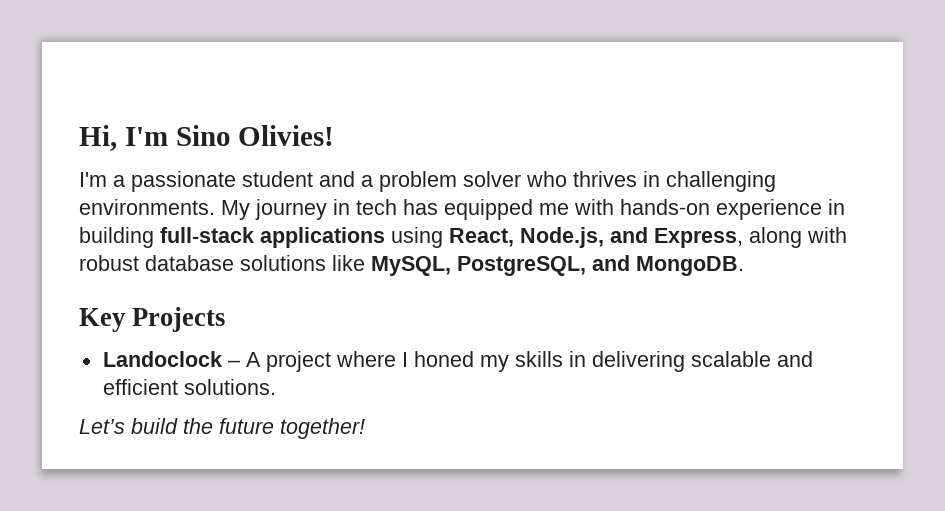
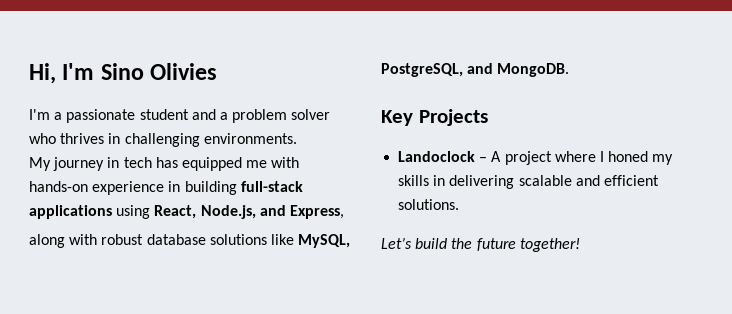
- Hi, I'm Sino Olivies!
+ Hi, I'm Sino Olivies
- I'm a passionate student and a problem solver who thrives in challenging environments. My journey in tech has equipped me with hands-on experience in building full-stack applications using React, Node.js, and Express, along with robust database solutions like MySQL, PostgreSQL, and MongoDB.
+ I'm a passionate student and a problem solver who thrives in challenging environments.
+ My journey in tech has equipped me with hands-on experience in building full-stack applications using React, Node.js, and Express,
+ along with robust database solutions like MySQL, PostgreSQL, and MongoDB.

